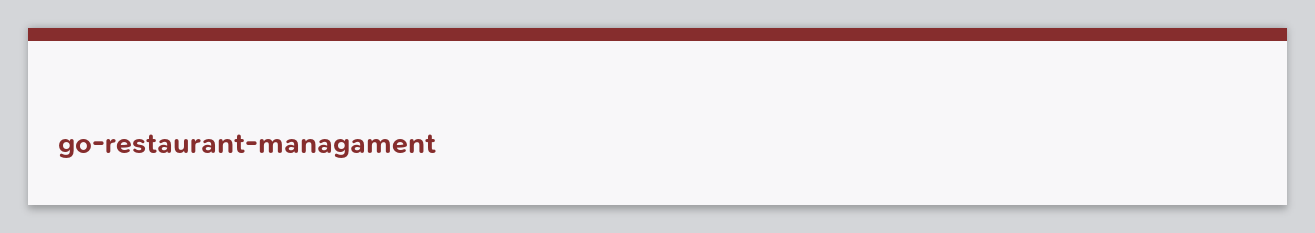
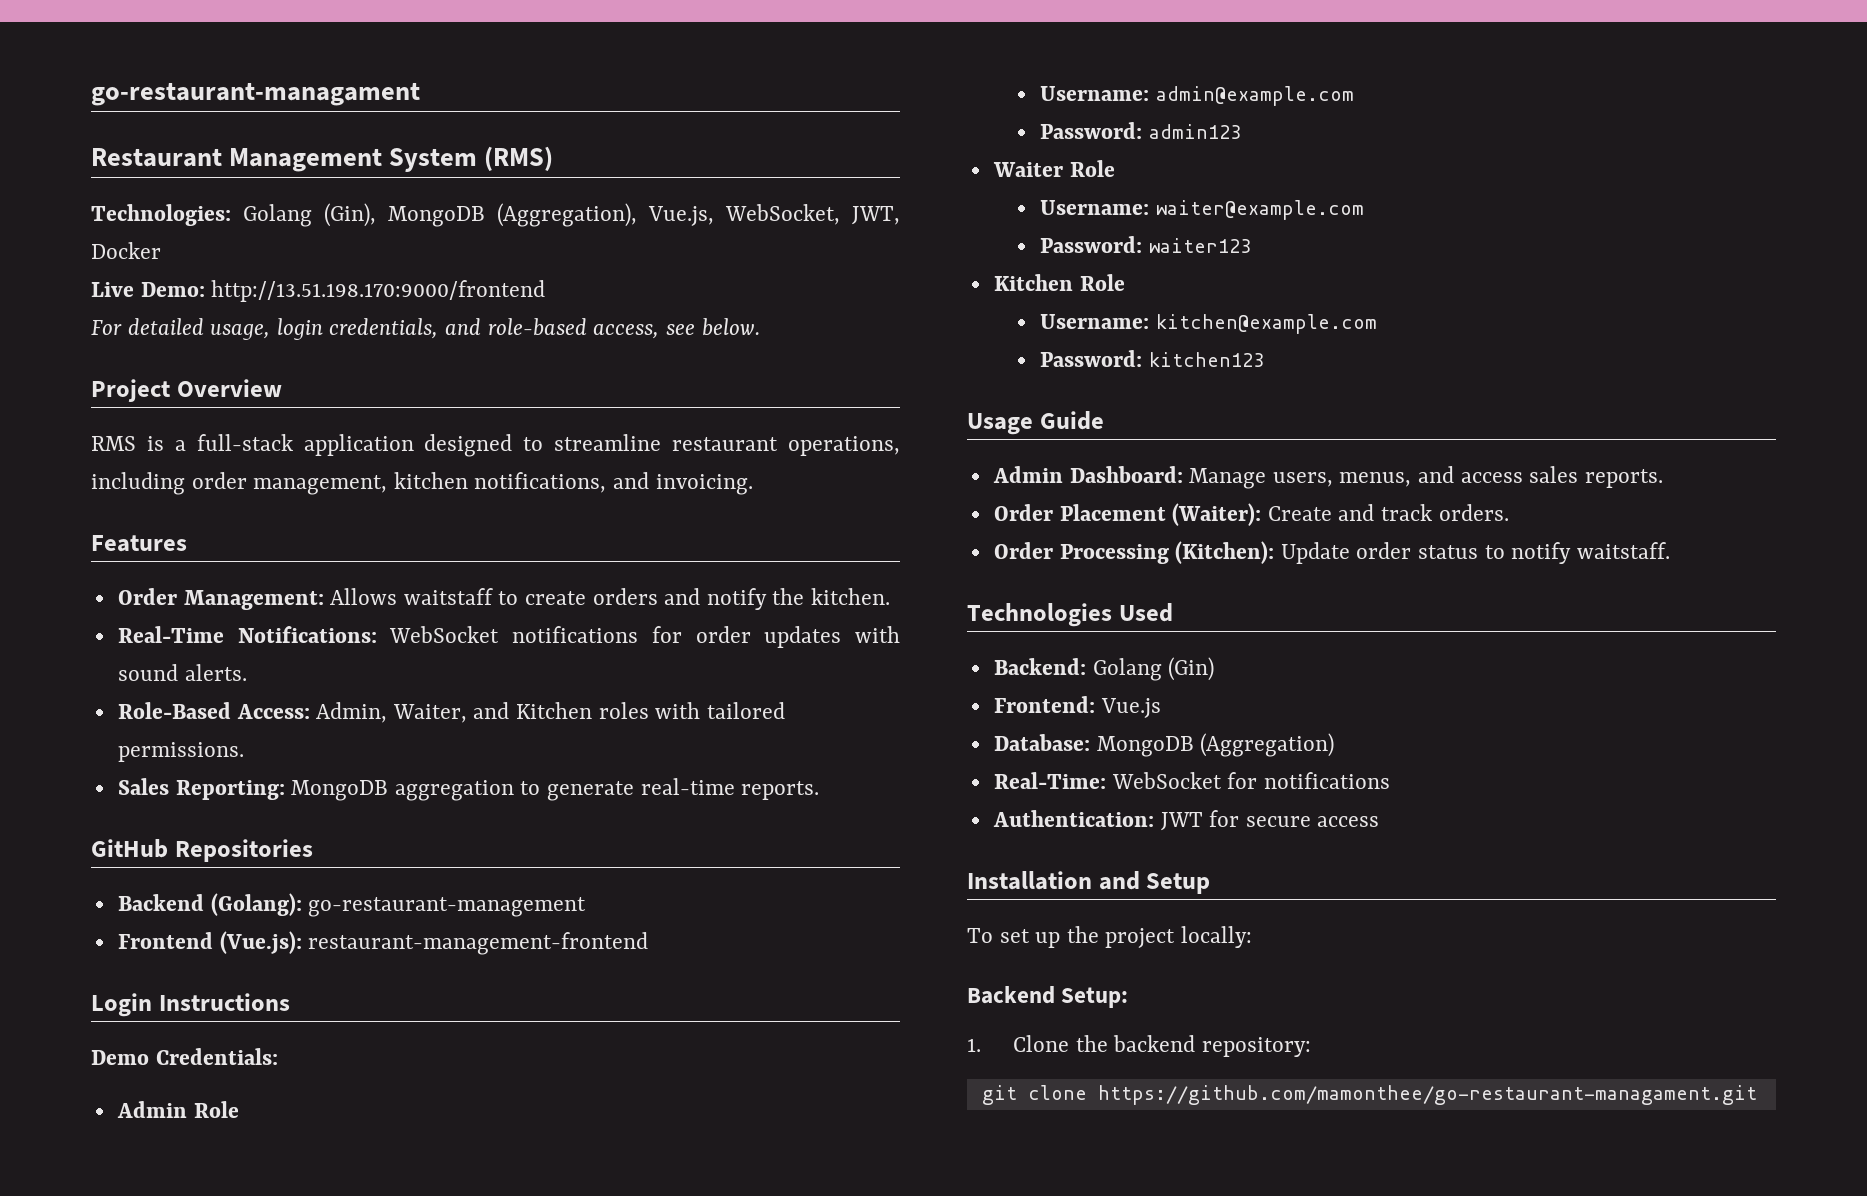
+ Restaurant Management System (RMS)
+ Technologies: Golang (Gin), MongoDB (Aggregation), Vue.js, WebSocket, JWT, Docker
+ Live Demo: http://13.51.198.170:9000/frontend
+ For detailed usage, login credentials, and role-based access, see below.
+ Project Overview
+ RMS is a full-stack application designed to streamline restaurant operations, including order management, kitchen notifications, and invoicing.
+ Features
+ Order Management: Allows waitstaff to create orders and notify the kitchen.
+ Real-Time Notifications: WebSocket notifications for order updates with sound alerts.
+ Role-Based Access: Admin, Waiter, and Kitchen roles with tailored permissions.
+ Sales Reporting: MongoDB aggregation to generate real-time reports.
+ GitHub Repositories
+ Backend (Golang): go-restaurant-management
+ Frontend (Vue.js): restaurant-management-frontend
+ Login Instructions
+ Demo Credentials:
+ Admin Role
+ Username: admin@example.com
+ Password: admin123
+ Waiter Role
+ Username: waiter@example.com
+ Password: waiter123
+ Kitchen Role
+ Username: kitchen@example.com
+ Password: kitchen123
+ Usage Guide
+ Admin Dashboard: Manage users, menus, and access sales reports.
+ Order Placement (Waiter): Create and track orders.
+ Order Processing (Kitchen): Update order status to notify waitstaff.
+ Technologies Used
+ Backend: Golang (Gin)
+ Frontend: Vue.js
+ Database: MongoDB (Aggregation)
+ Real-Time: WebSocket for notifications
+ Authentication: JWT for secure access
+ Installation and Setup
+ To set up the project locally:
+ Backend Setup:
+ 1. Clone the backend repository:
+ git clone https://github.com/mamonthee/go-restaurant-managament.git

